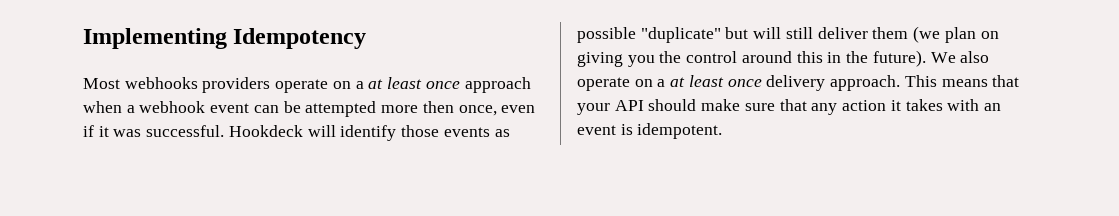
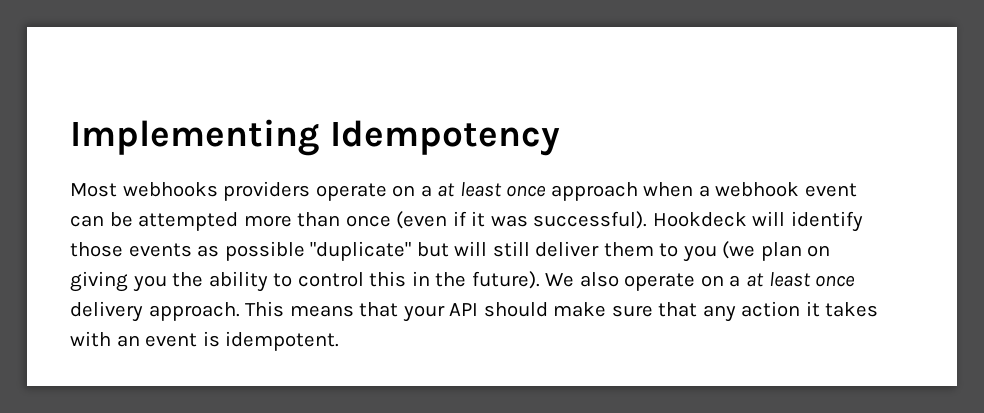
- Most webhooks providers operate on a at least once approach when a webhook event can be attempted more then once, even if it was successful.
+ Most webhooks providers operate on a at least once approach when a webhook event can be attempted more than once (even if it was successful).
- Hookdeck will identify those events as possible "duplicate" but will still deliver them (we plan on giving you the control around this in the future).
+ Hookdeck will identify those events as possible "duplicate" but will still deliver them to you (we plan on giving you the ability to control this in the future).

